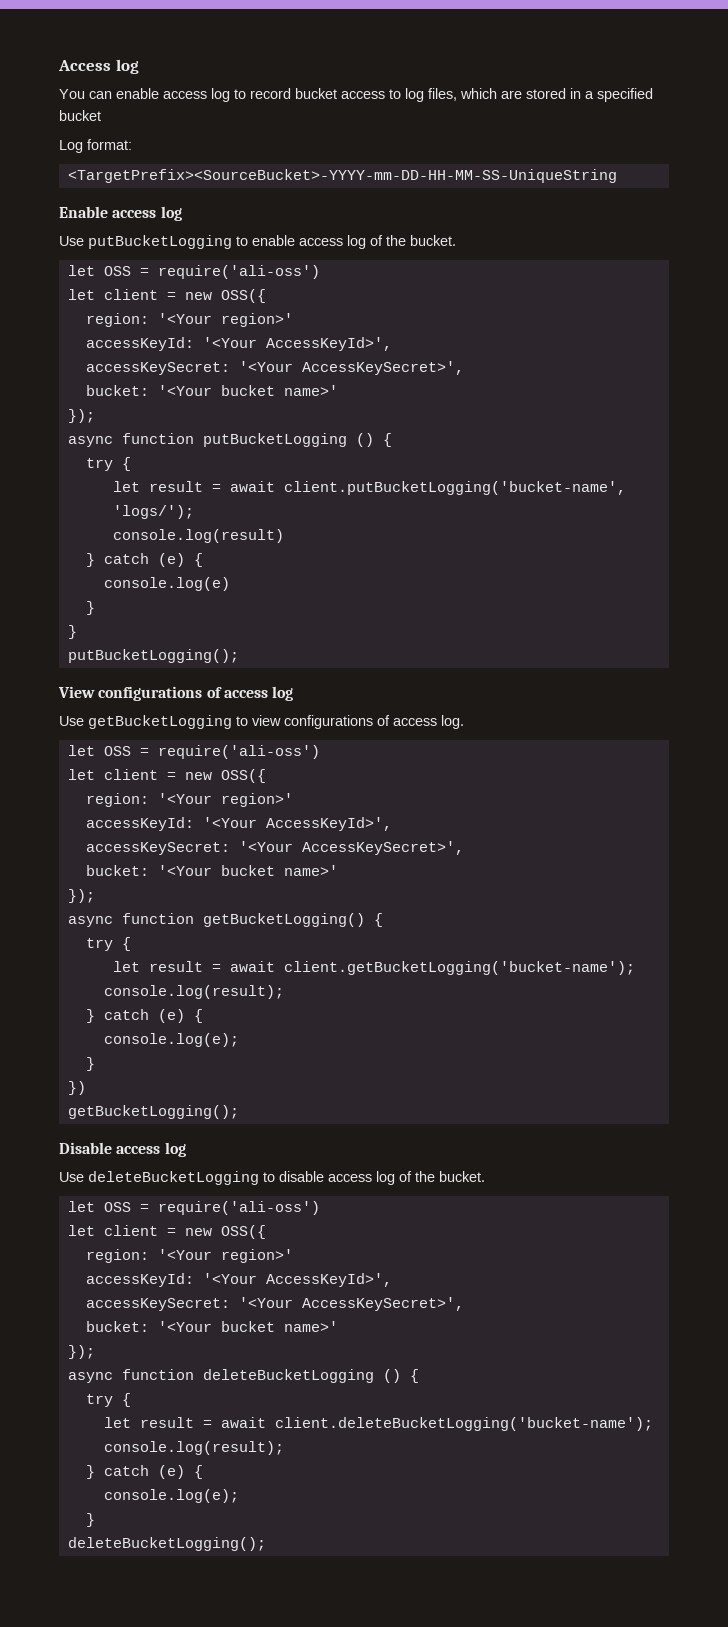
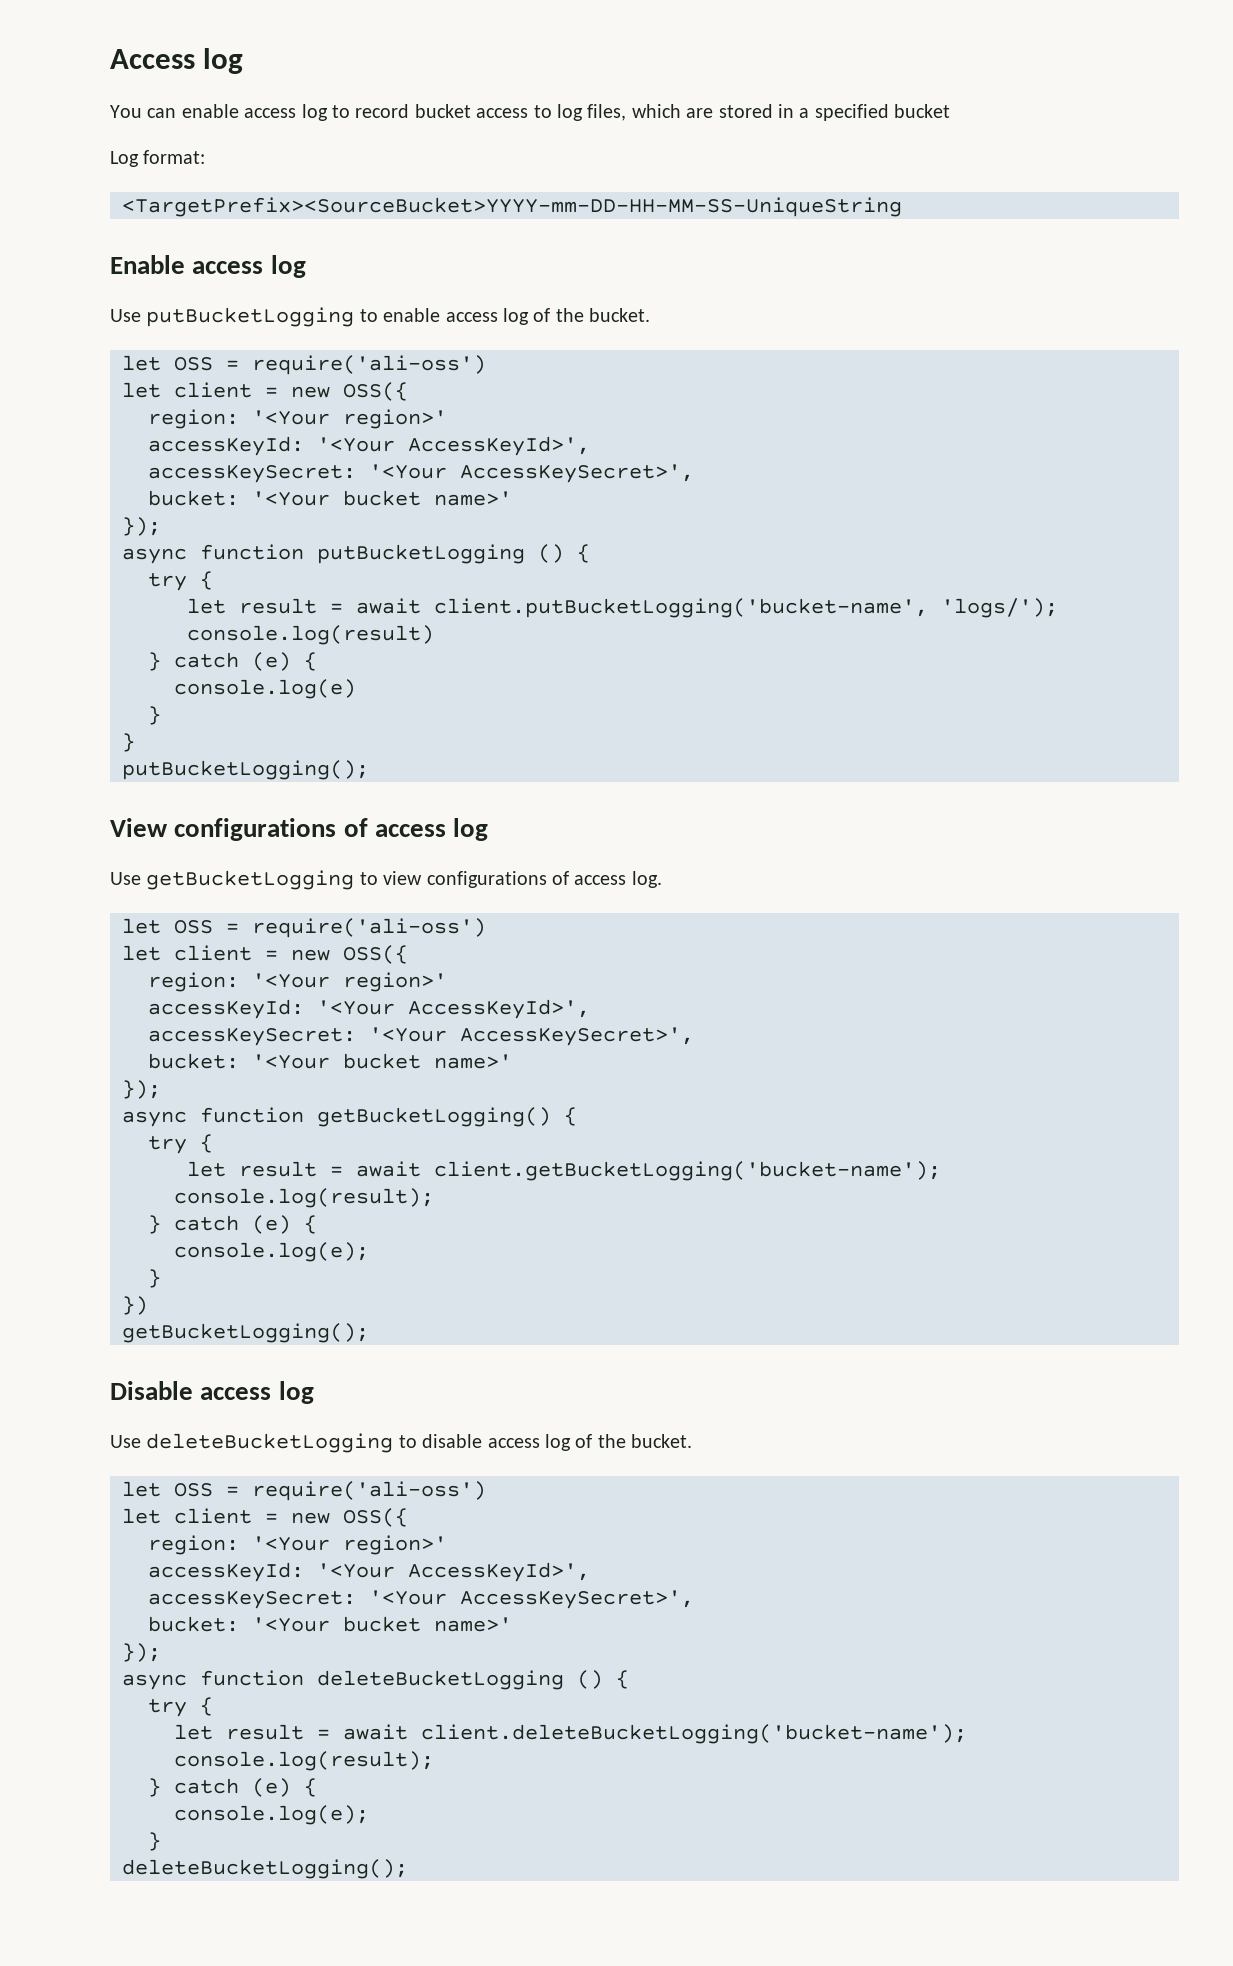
- <TargetPrefix><SourceBucket>-YYYY-mm-DD-HH-MM-SS-UniqueString
+ <TargetPrefix><SourceBucket>YYYY-mm-DD-HH-MM-SS-UniqueString

